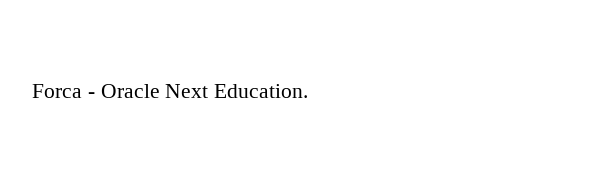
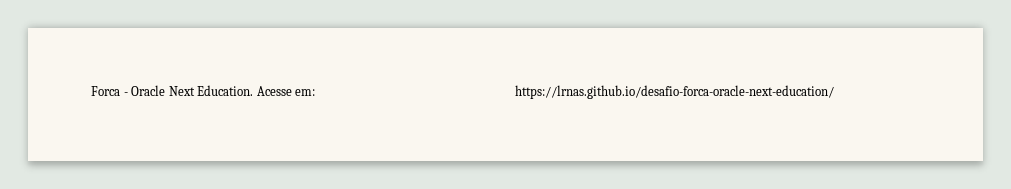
+ Acesse em: https://lrnas.github.io/desafio-forca-oracle-next-education/

